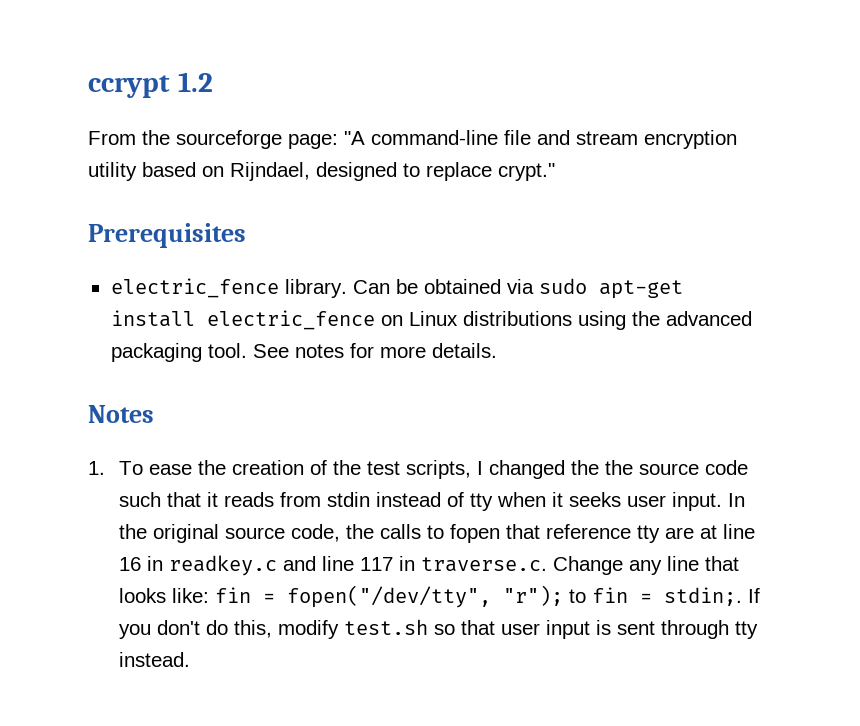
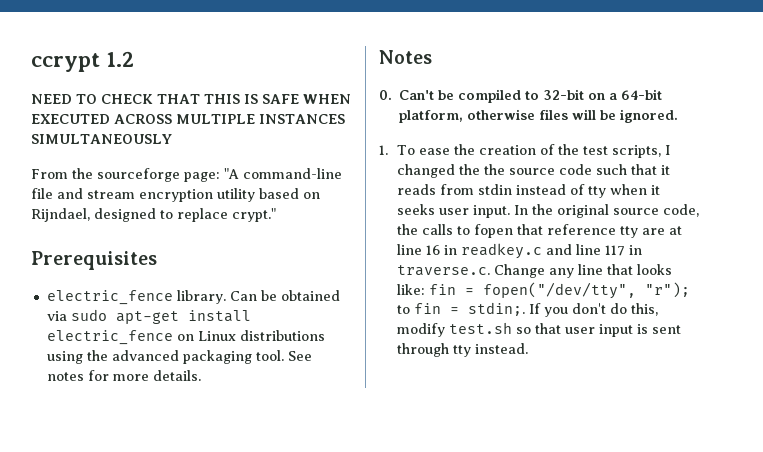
+ NEED TO CHECK THAT THIS IS SAFE WHEN EXECUTED ACROSS MULTIPLE INSTANCES SIMULTANEOUSLY
+ 0. Can't be compiled to 32-bit on a 64-bit platform, otherwise files will be ignored.

